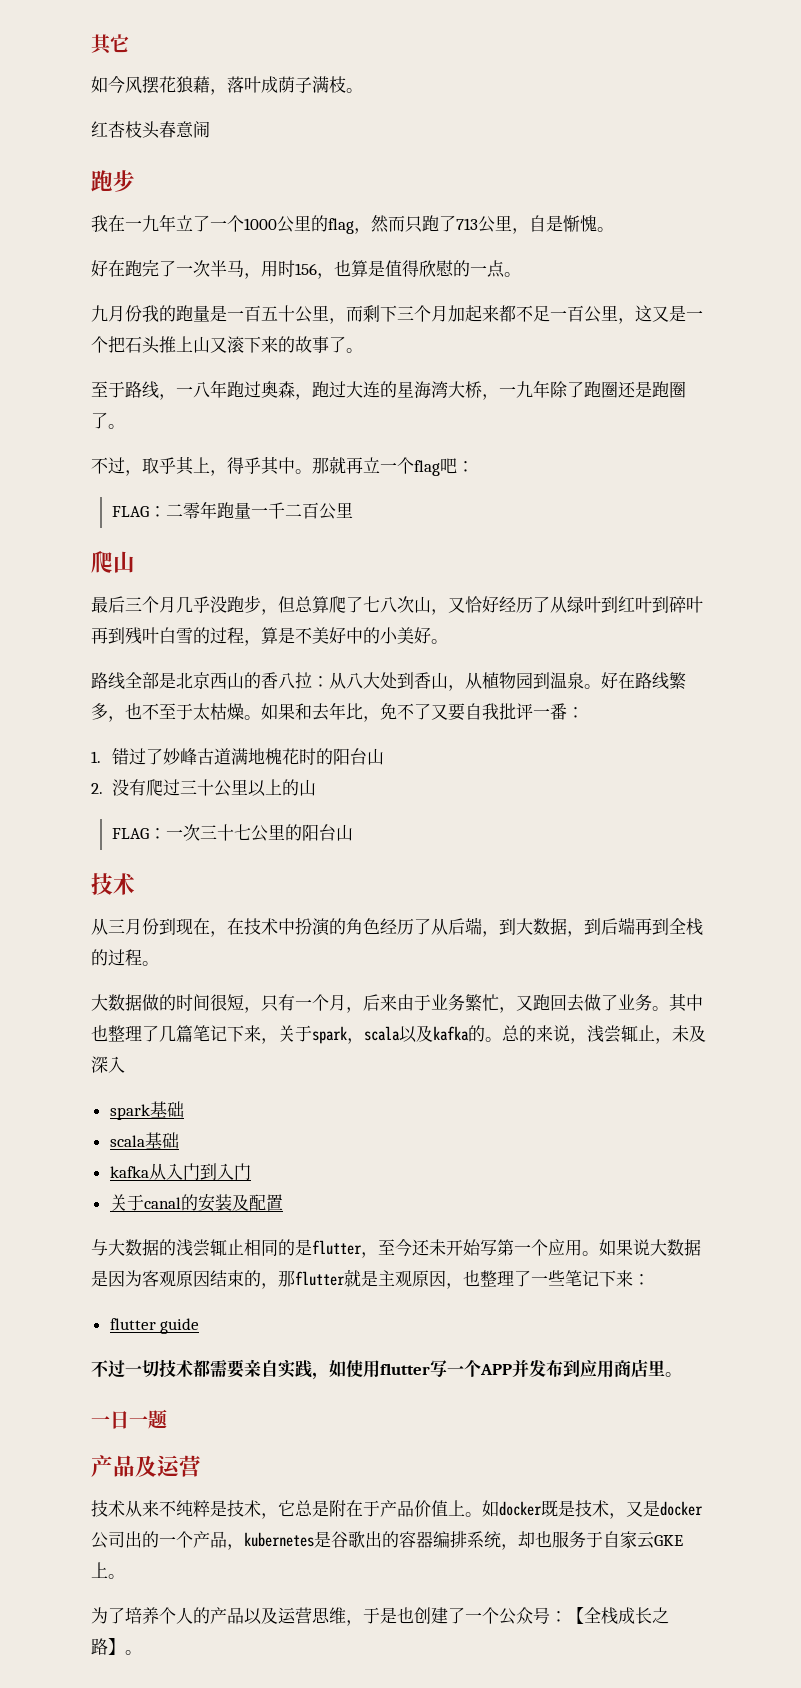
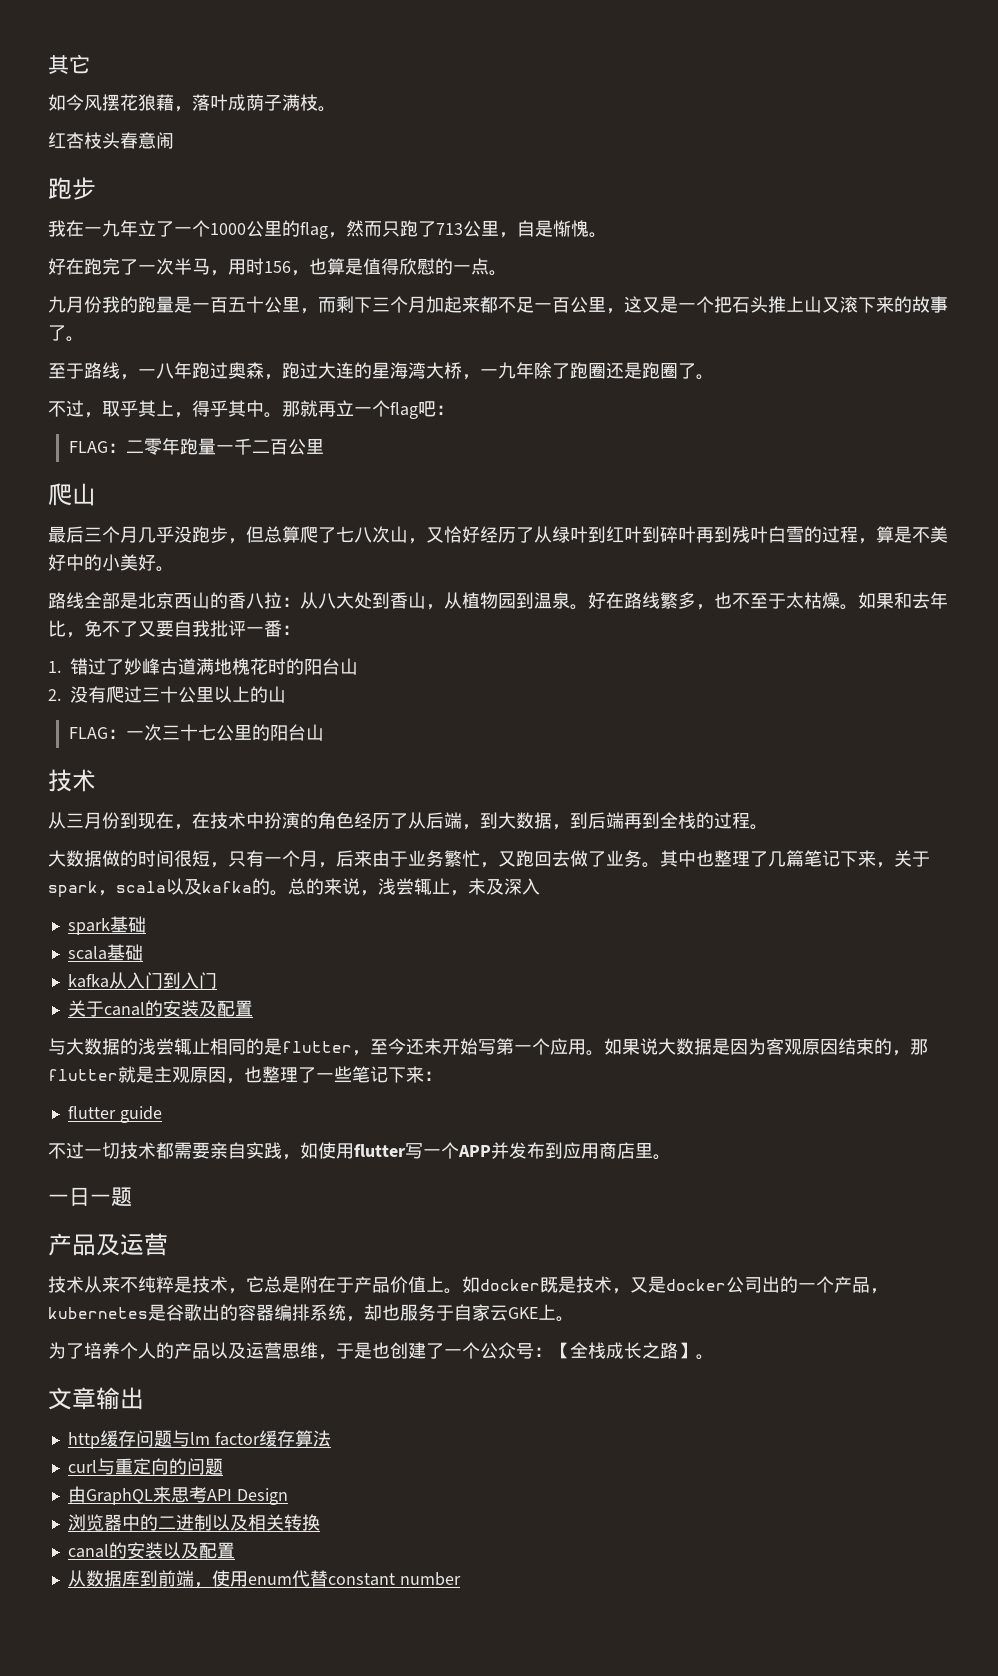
+ 文章输出
+ http缓存问题与lm factor缓存算法
+ curl与重定向的问题
+ 由GraphQL来思考API Design
+ 浏览器中的二进制以及相关转换
+ canal的安装以及配置
+ 从数据库到前端，使用enum代替constant number

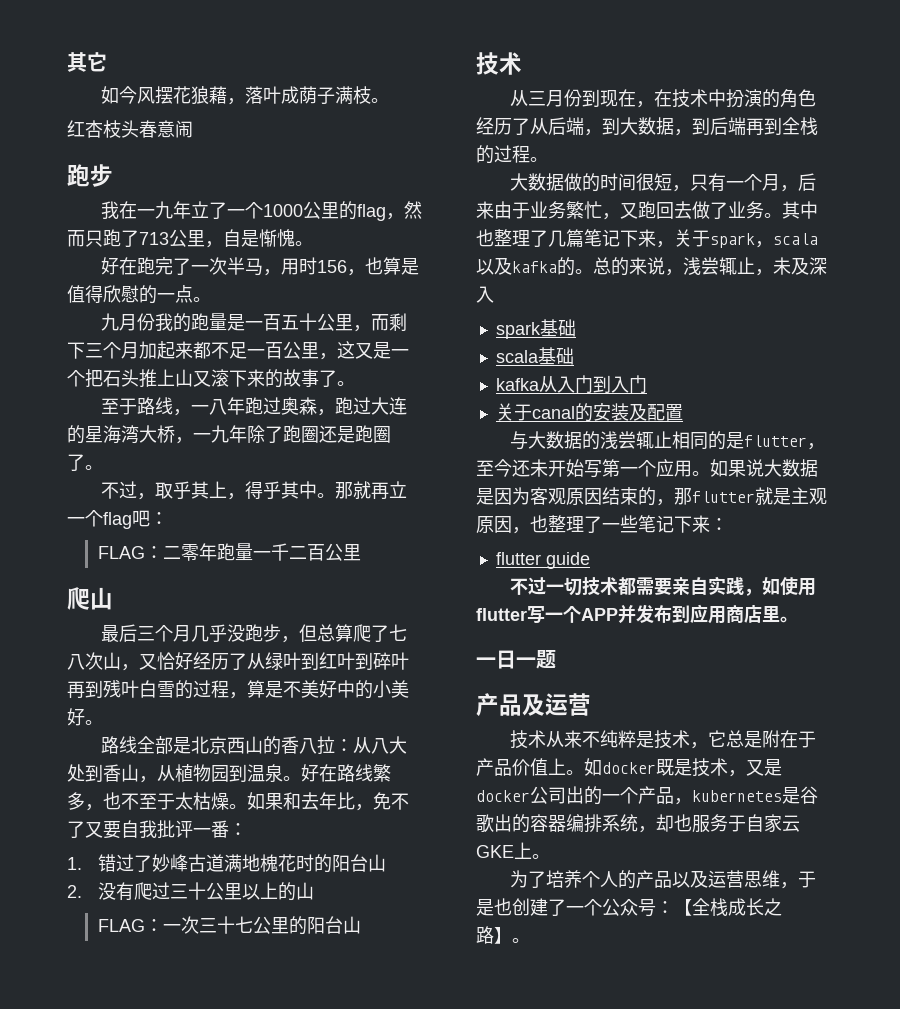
- 文章输出
- http缓存问题与lm factor缓存算法
- curl与重定向的问题
- 由GraphQL来思考API Design
- 浏览器中的二进制以及相关转换
- canal的安装以及配置
- 从数据库到前端，使用enum代替constant number

